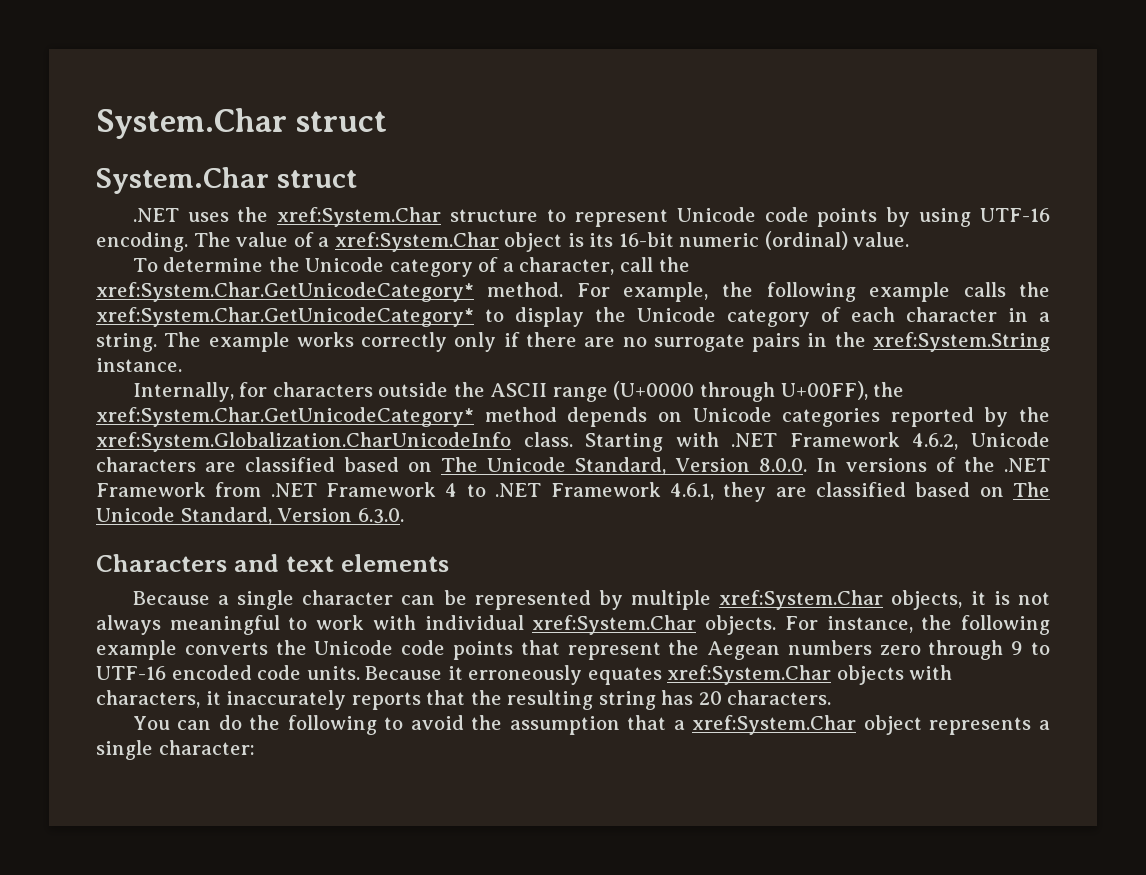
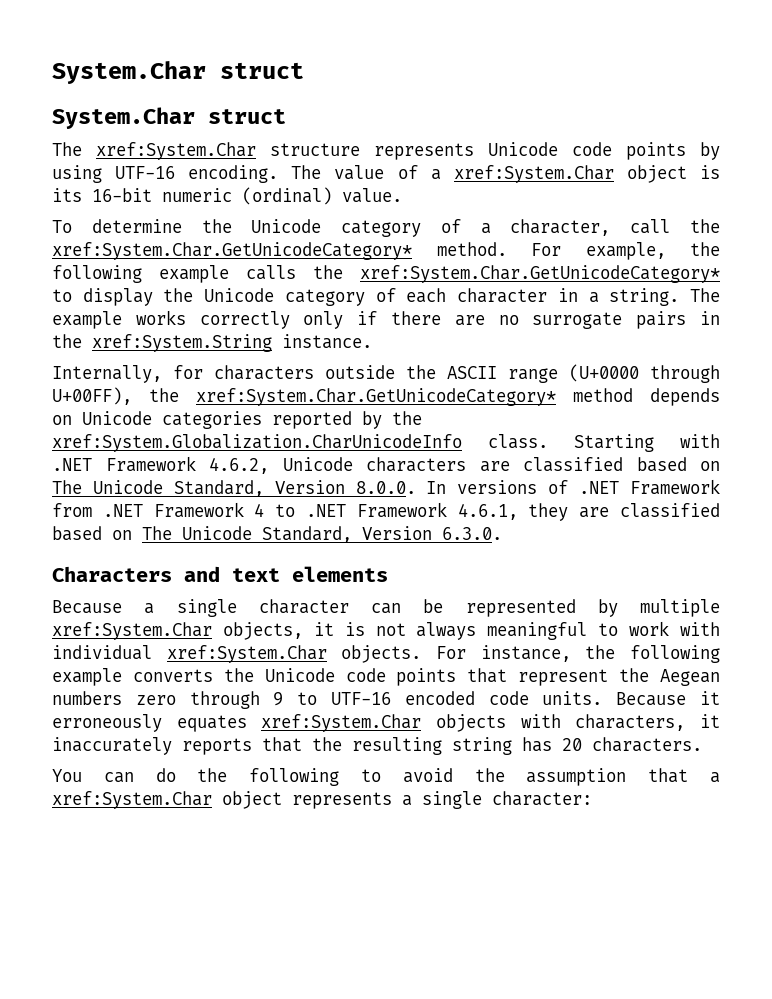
- .NET uses the xref:System.Char structure to represent Unicode code points by using UTF-16 encoding.
+ The xref:System.Char structure represents Unicode code points by using UTF-16 encoding.
- Starting with .NET Framework 4.6.2, Unicode characters are classified based on The Unicode Standard, Version 8.0.0. In versions of the .NET Framework from .NET Framework 4 to .NET Framework 4.6.1, they are classified based on The Unicode Standard, Version 6.3.0.
+ Starting with .NET Framework 4.6.2, Unicode characters are classified based on The Unicode Standard, Version 8.0.0. In versions of .NET Framework from .NET Framework 4 to .NET Framework 4.6.1, they are classified based on The Unicode Standard, Version 6.3.0.

